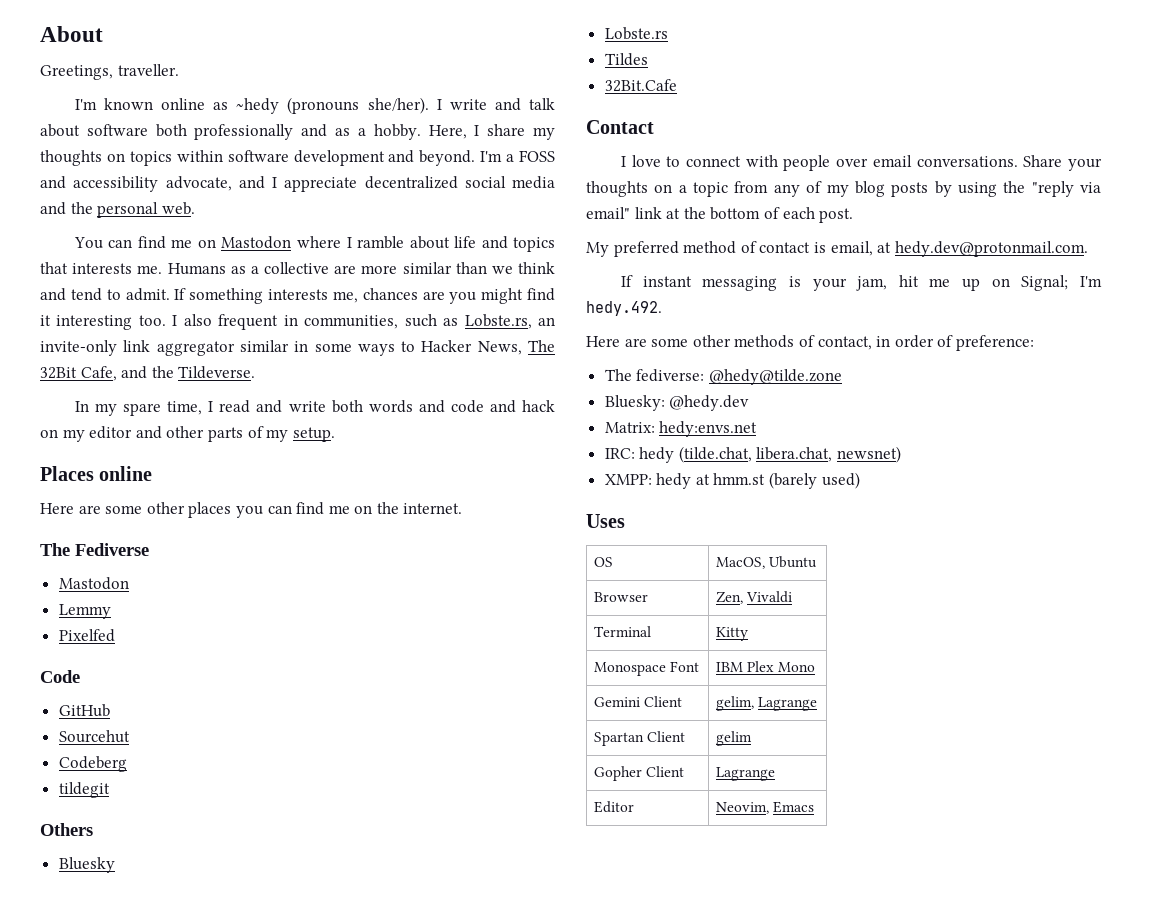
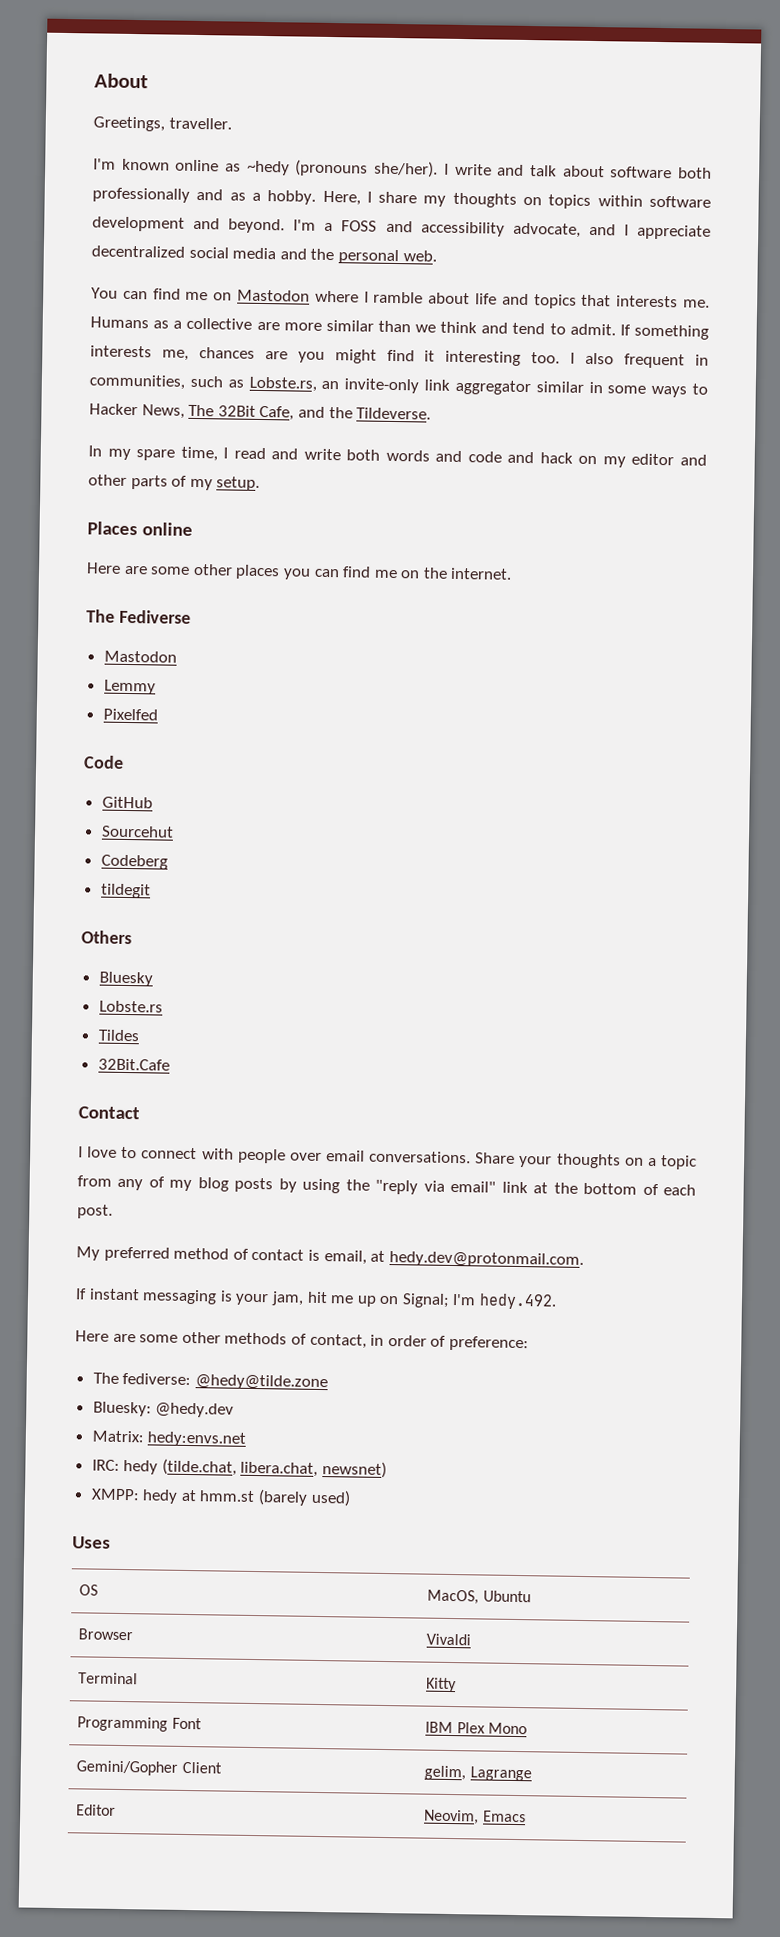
- Browser | Zen, Vivaldi
+ Browser | Vivaldi
- Monospace Font | IBM Plex Mono
+ Programming Font | IBM Plex Mono
- Gemini Client | gelim, Lagrange
+ Gemini/Gopher Client | gelim, Lagrange
- Spartan Client | gelim
- Gopher Client | Lagrange

